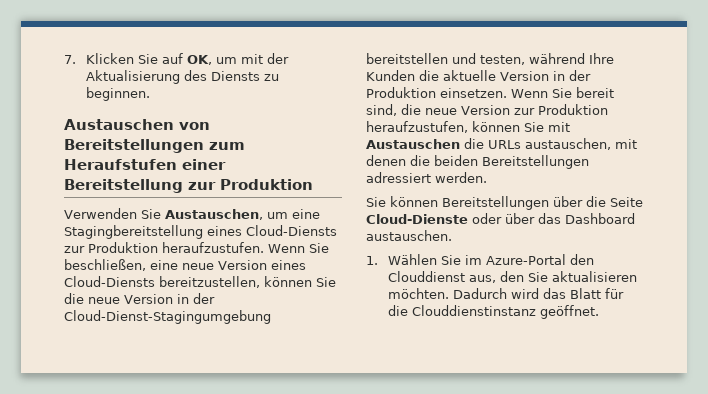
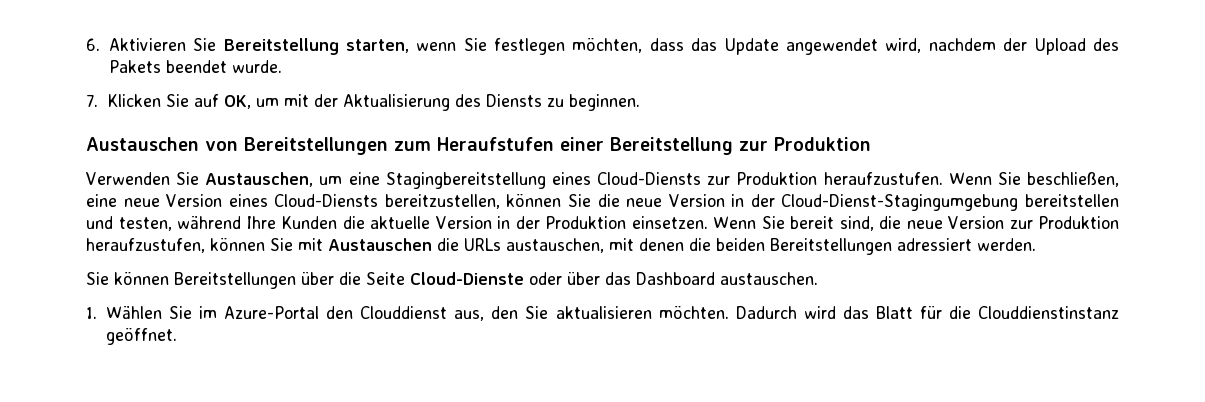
+ 6. Aktivieren Sie Bereitstellung starten, wenn Sie festlegen möchten, dass das Update angewendet wird, nachdem der Upload des Pakets beendet wurde.

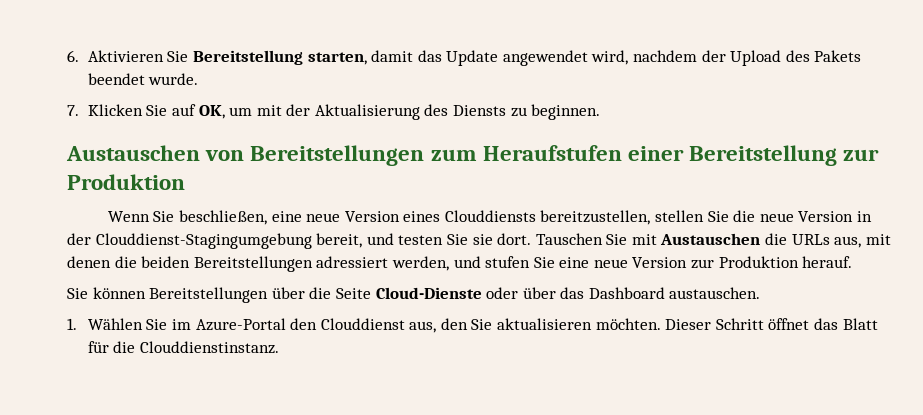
- 6. Aktivieren Sie Bereitstellung starten, wenn Sie festlegen möchten, dass das Update angewendet wird, nachdem der Upload des Pakets beendet wurde.
+ 6. Aktivieren Sie Bereitstellung starten, damit das Update angewendet wird, nachdem der Upload des Pakets beendet wurde.
- Verwenden Sie Austauschen, um eine Stagingbereitstellung eines Cloud-Diensts zur Produktion heraufzustufen. Wenn Sie beschließen, eine neue Version eines Cloud-Diensts bereitzustellen, können Sie die neue Version in der Cloud-Dienst-Stagingumgebung bereitstellen und testen, während Ihre Kunden die aktuelle Version in der Produktion einsetzen. Wenn Sie bereit sind, die neue Version zur Produktion heraufzustufen, können Sie mit Austauschen die URLs austauschen, mit denen die beiden Bereitstellungen adressiert werden.
+ Wenn Sie beschließen, eine neue Version eines Clouddiensts bereitzustellen, stellen Sie die neue Version in der Clouddienst-Stagingumgebung bereit, und testen Sie sie dort. Tauschen Sie mit Austauschen die URLs aus, mit denen die beiden Bereitstellungen adressiert werden, und stufen Sie eine neue Version zur Produktion herauf.
- Dadurch wird das Blatt für die Clouddienstinstanz geöffnet.
+ Dieser Schritt öffnet das Blatt für die Clouddienstinstanz.

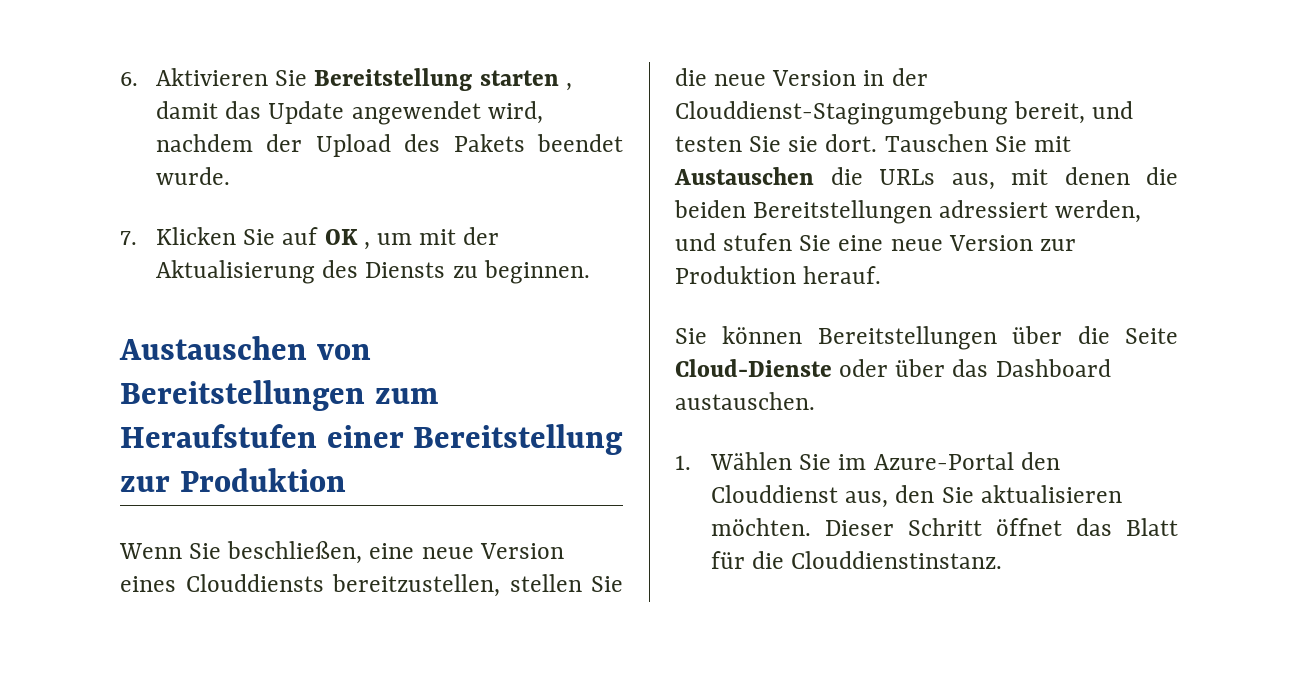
- 6. Aktivieren Sie Bereitstellung starten, damit das Update angewendet wird, nachdem der Upload des Pakets beendet wurde.
+ 6. Aktivieren Sie Bereitstellung starten , damit das Update angewendet wird, nachdem der Upload des Pakets beendet wurde.
- 7. Klicken Sie auf OK, um mit der Aktualisierung des Diensts zu beginnen.
+ 7. Klicken Sie auf OK , um mit der Aktualisierung des Diensts zu beginnen.

